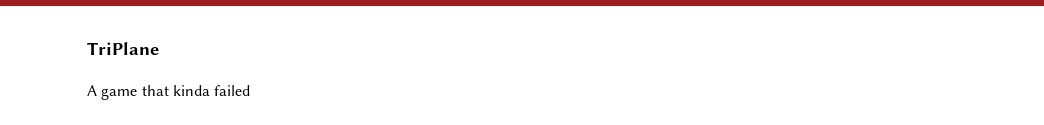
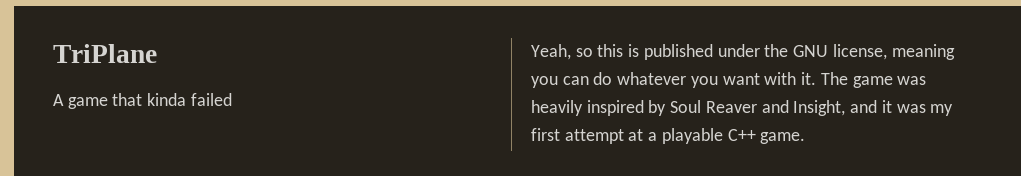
+ Yeah, so this is published under the GNU license, meaning you can do whatever you want with it. The game was heavily inspired by Soul Reaver and Insight, and it was my first attempt at a playable C++ game.

